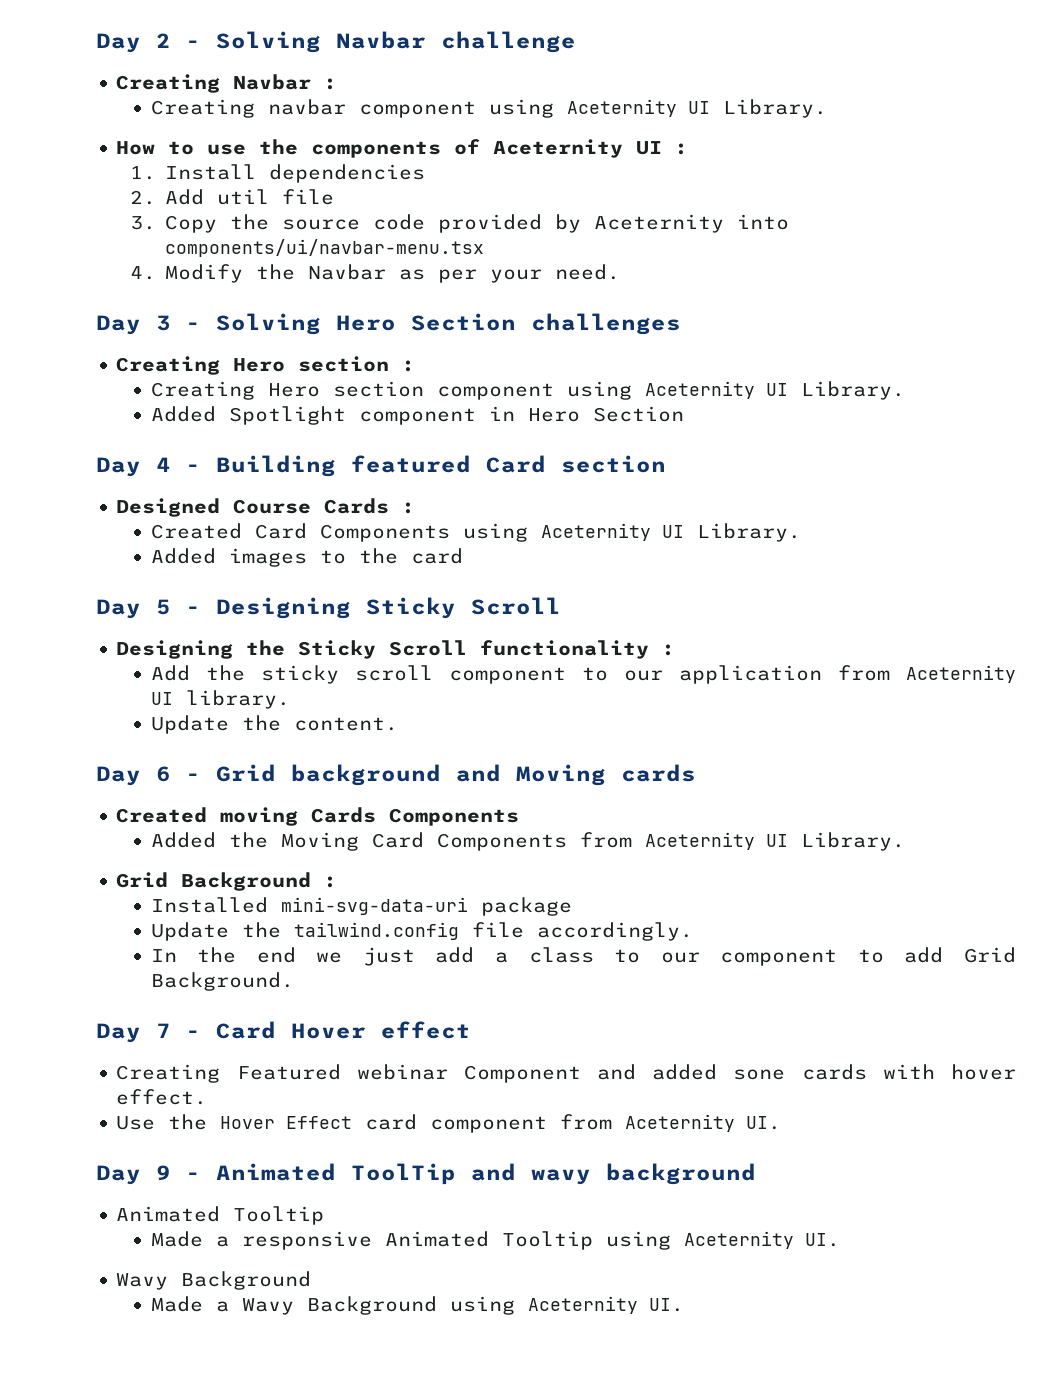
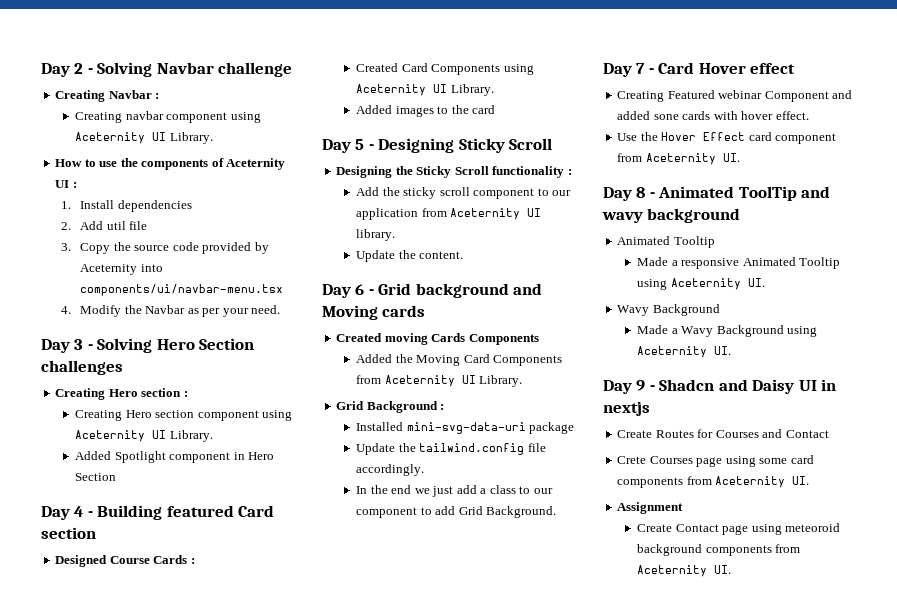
- Day 9 - Animated ToolTip and wavy background
+ Day 8 - Animated ToolTip and wavy background
+ Day 9 - Shadcn and Daisy UI in nextjs
+ Create Routes for Courses and Contact
+ Crete Courses page using some card components from Aceternity UI.
+ Assignment
+ Create Contact page using meteoroid background components from Aceternity UI.

